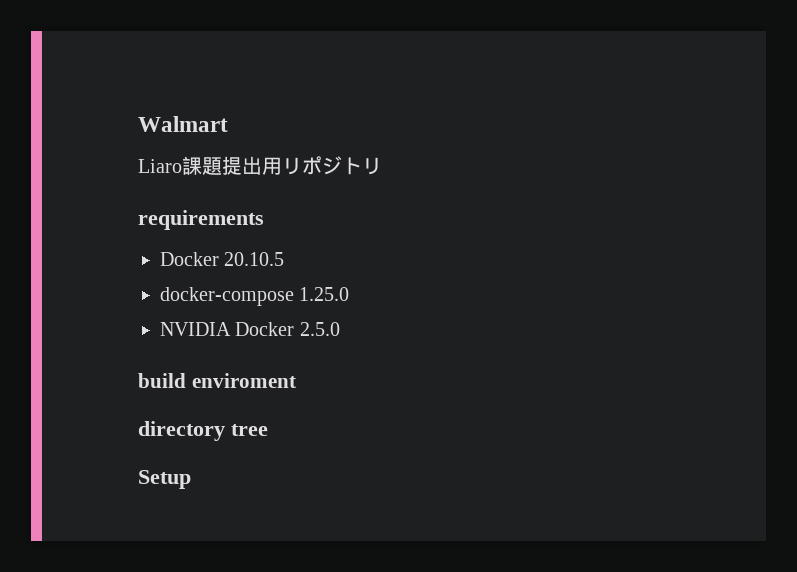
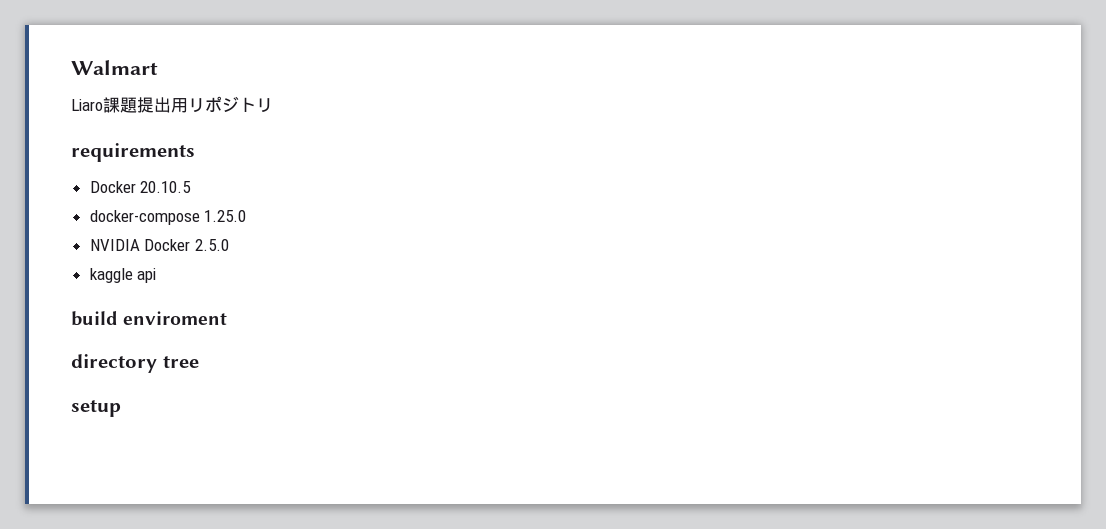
+ kaggle api
- Setup
+ setup

